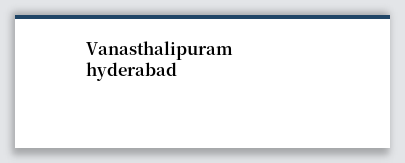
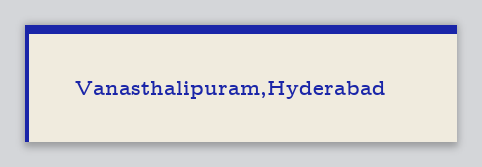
- Vanasthalipuram hyderabad
+ Vanasthalipuram,Hyderabad

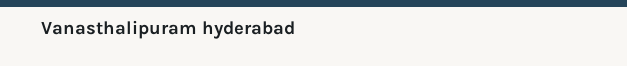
- Vanasthalipuram,Hyderabad
+ Vanasthalipuram hyderabad

